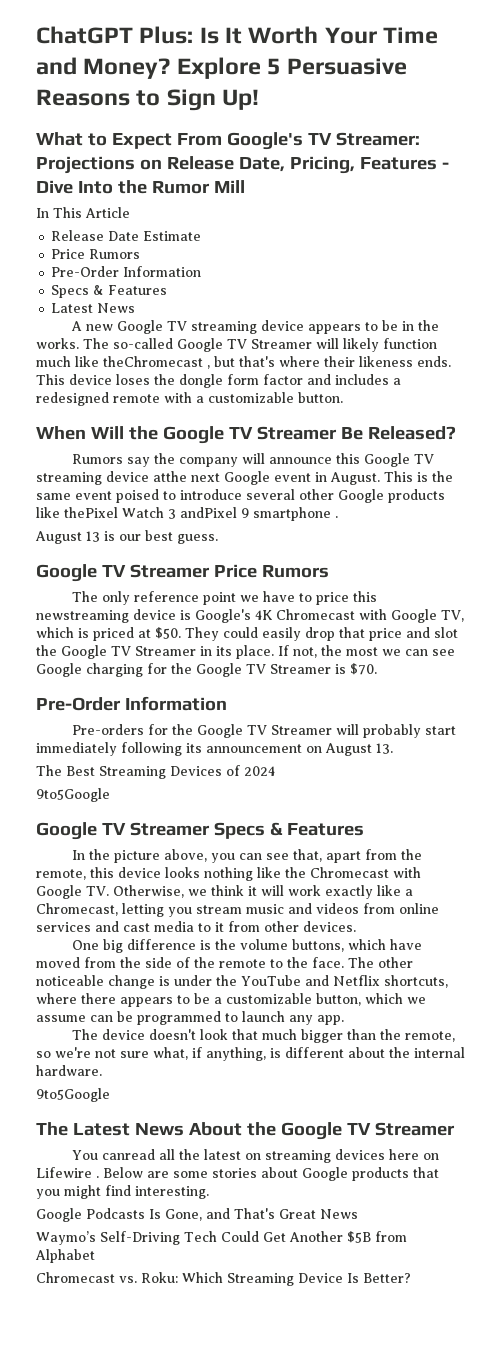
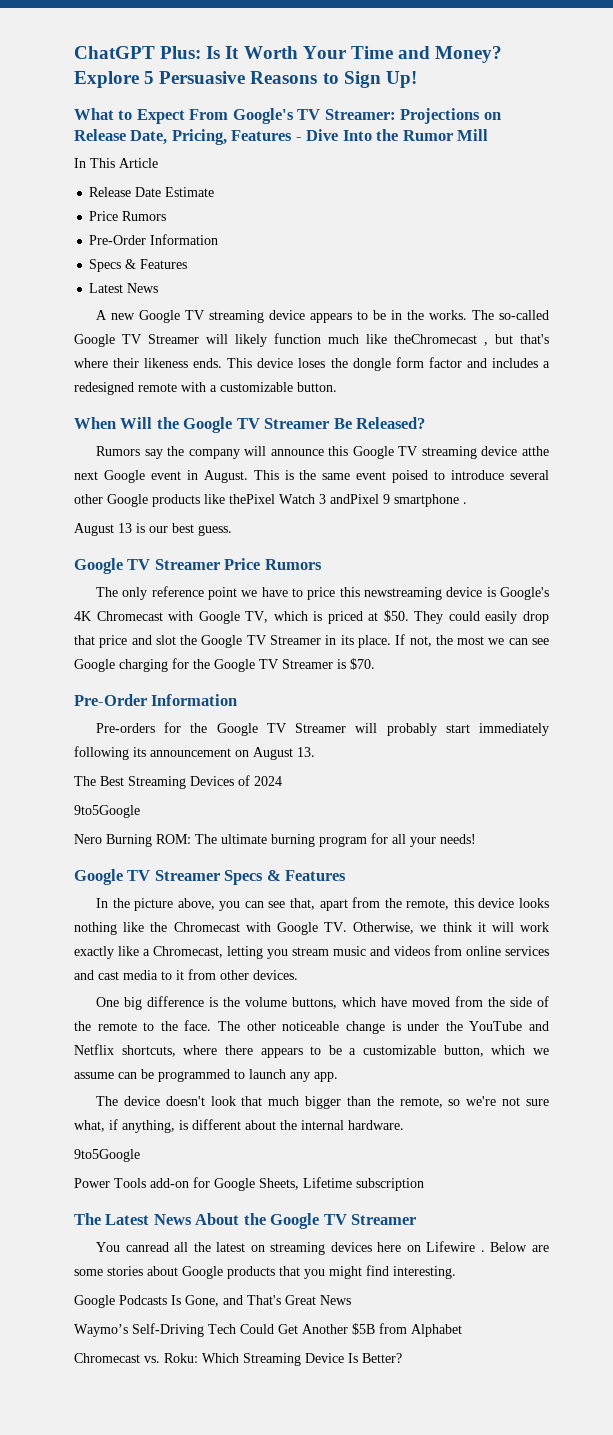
+ Nero Burning ROM: The ultimate burning program for all your needs!
+ Power Tools add-on for Google Sheets, Lifetime subscription

